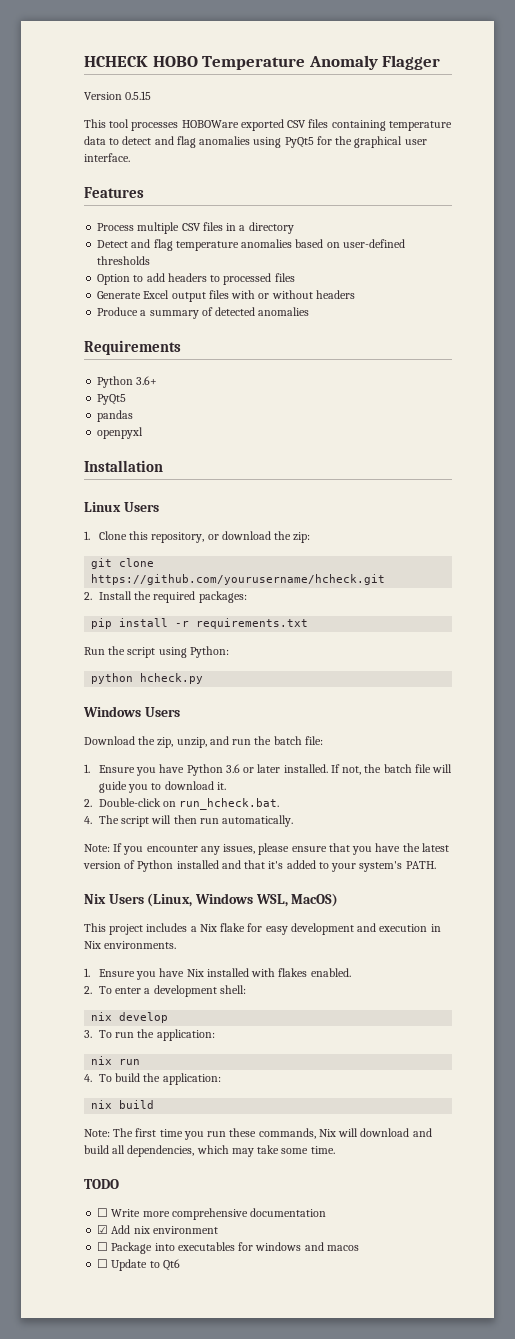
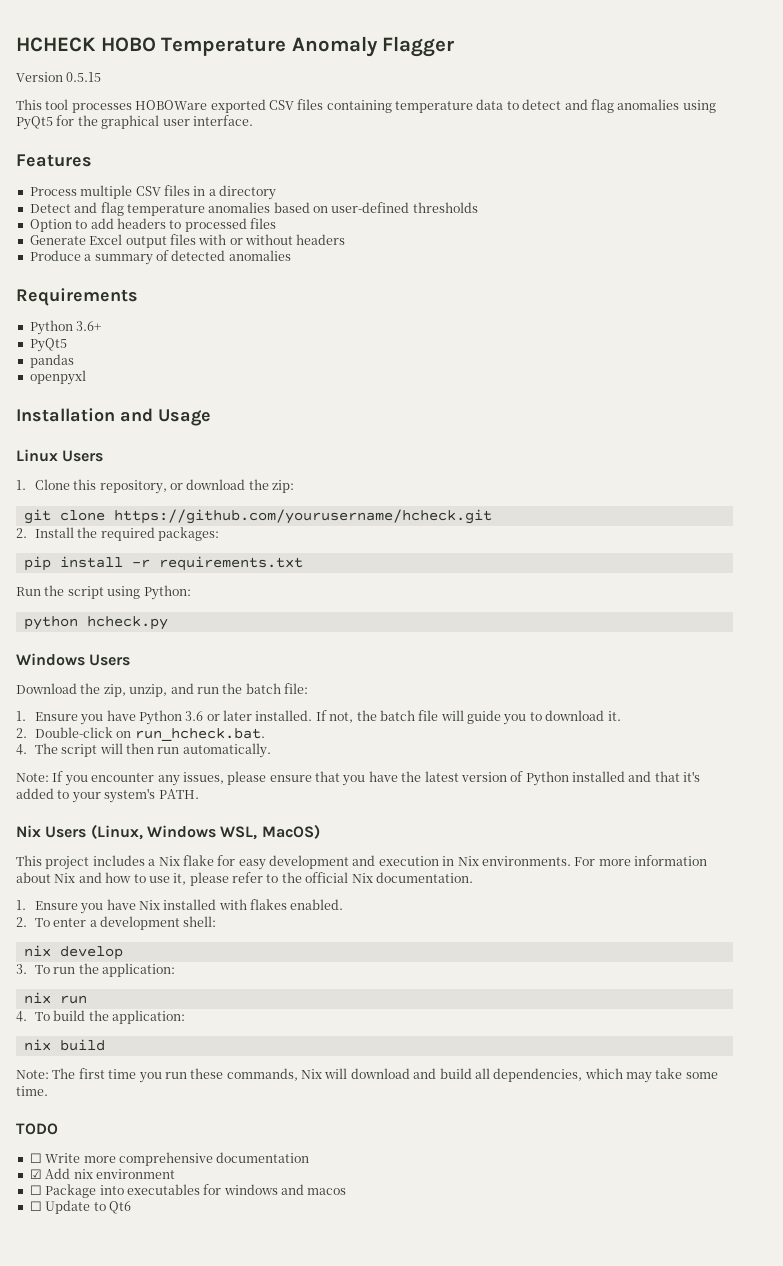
- Installation
+ Installation and Usage
+ For more information about Nix and how to use it, please refer to the official Nix documentation.

